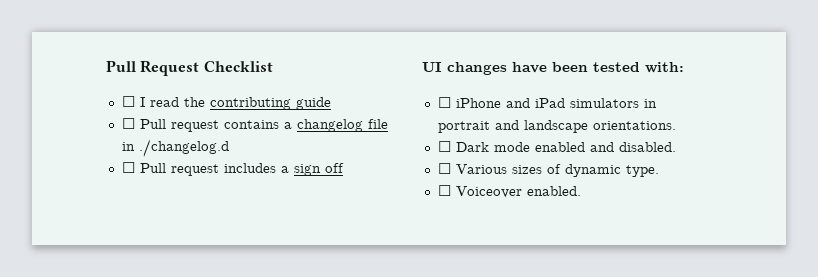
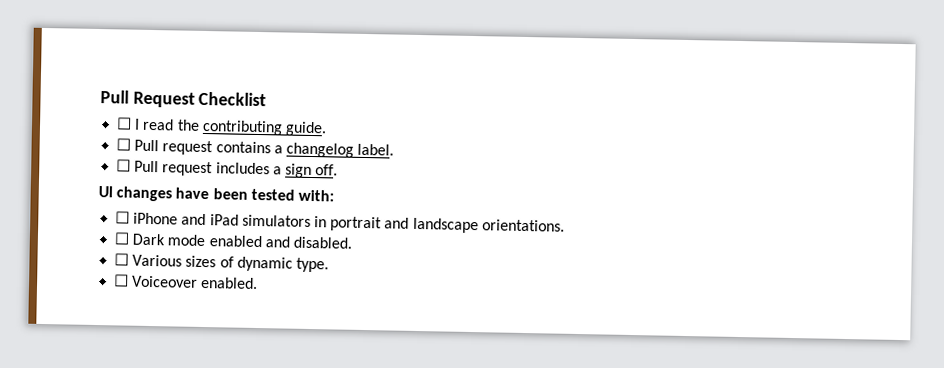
- ☐ I read the contributing guide
+ ☐ I read the contributing guide.
- ☐ Pull request contains a changelog file in ./changelog.d
+ ☐ Pull request contains a changelog label.
- ☐ Pull request includes a sign off
+ ☐ Pull request includes a sign off.

